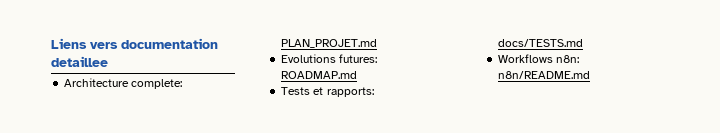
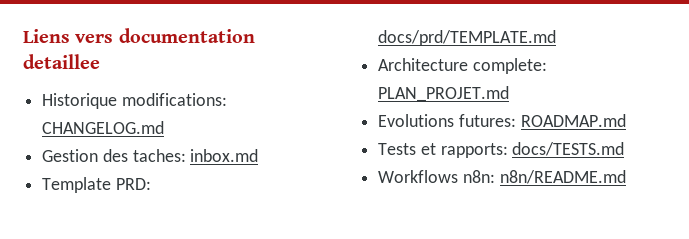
+ Historique modifications: CHANGELOG.md
+ Gestion des taches: inbox.md
+ Template PRD: docs/prd/TEMPLATE.md

